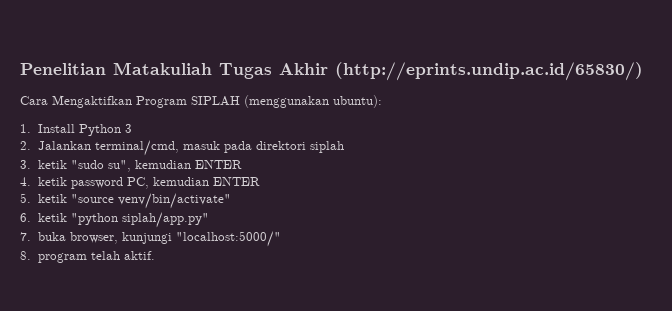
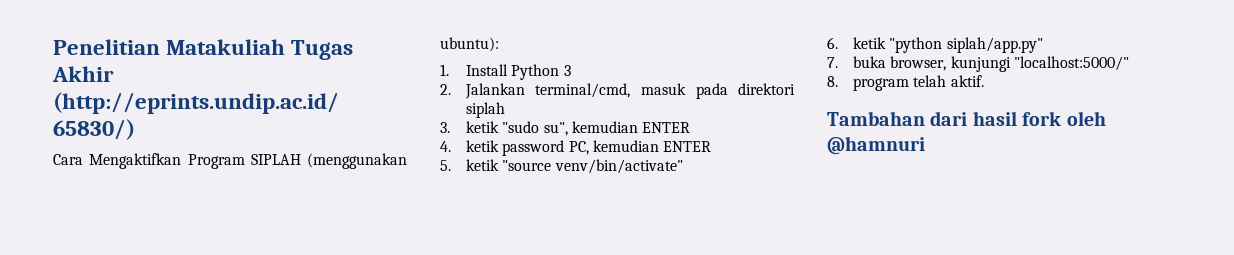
+ Tambahan dari hasil fork oleh @hamnuri

